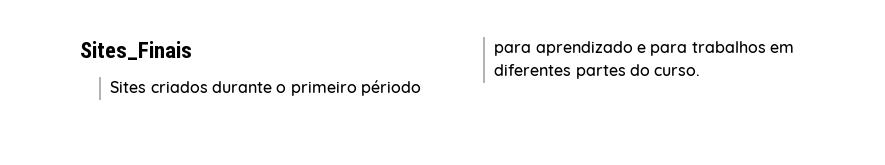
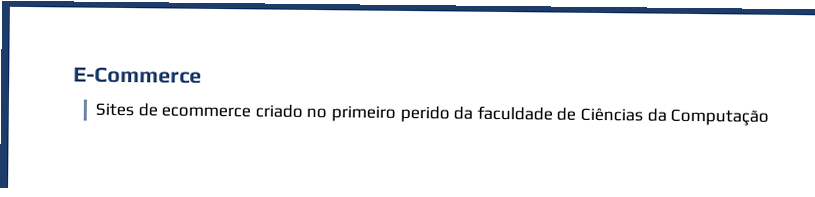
- Sites_Finais
+ E-Commerce
- Sites criados durante o primeiro périodo para aprendizado e para trabalhos em diferentes partes do curso.
+ Sites de ecommerce criado no primeiro perido da faculdade de Ciências da Computação

